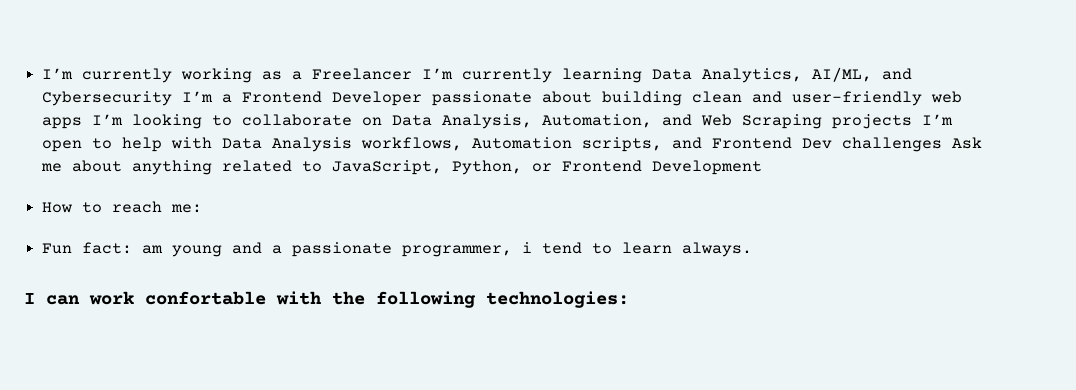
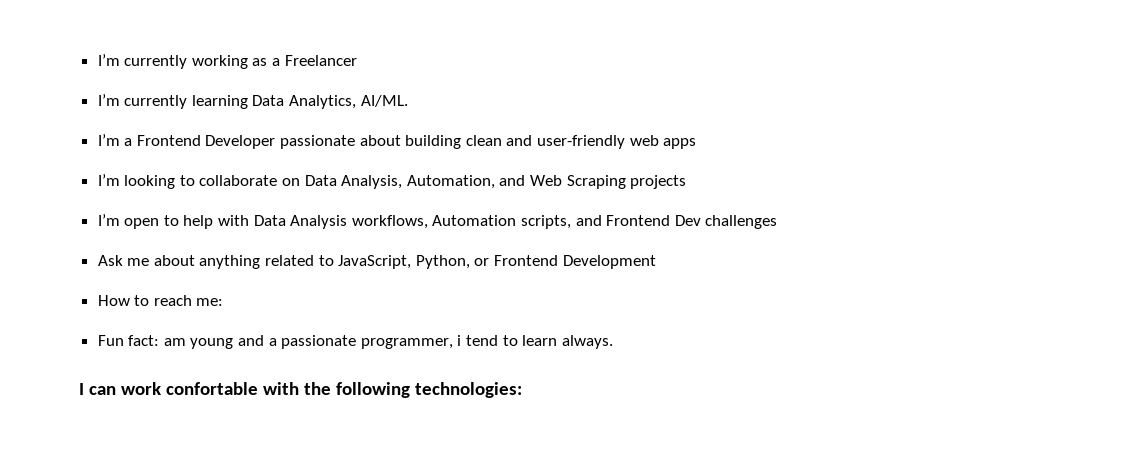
- I’m currently working as a Freelancer I’m currently learning Data Analytics, AI/ML, and Cybersecurity I’m a Frontend Developer passionate about building clean and user-friendly web apps I’m looking to collaborate on Data Analysis, Automation, and Web Scraping projects I’m open to help with Data Analysis workflows, Automation scripts, and Frontend Dev challenges Ask me about anything related to JavaScript, Python, or Frontend Development
+ I’m currently working as a Freelancer
+ I’m currently learning Data Analytics, AI/ML.
+ I’m a Frontend Developer passionate about building clean and user-friendly web apps
+ I’m looking to collaborate on Data Analysis, Automation, and Web Scraping projects
+ I’m open to help with Data Analysis workflows, Automation scripts, and Frontend Dev challenges
+ Ask me about anything related to JavaScript, Python, or Frontend Development

